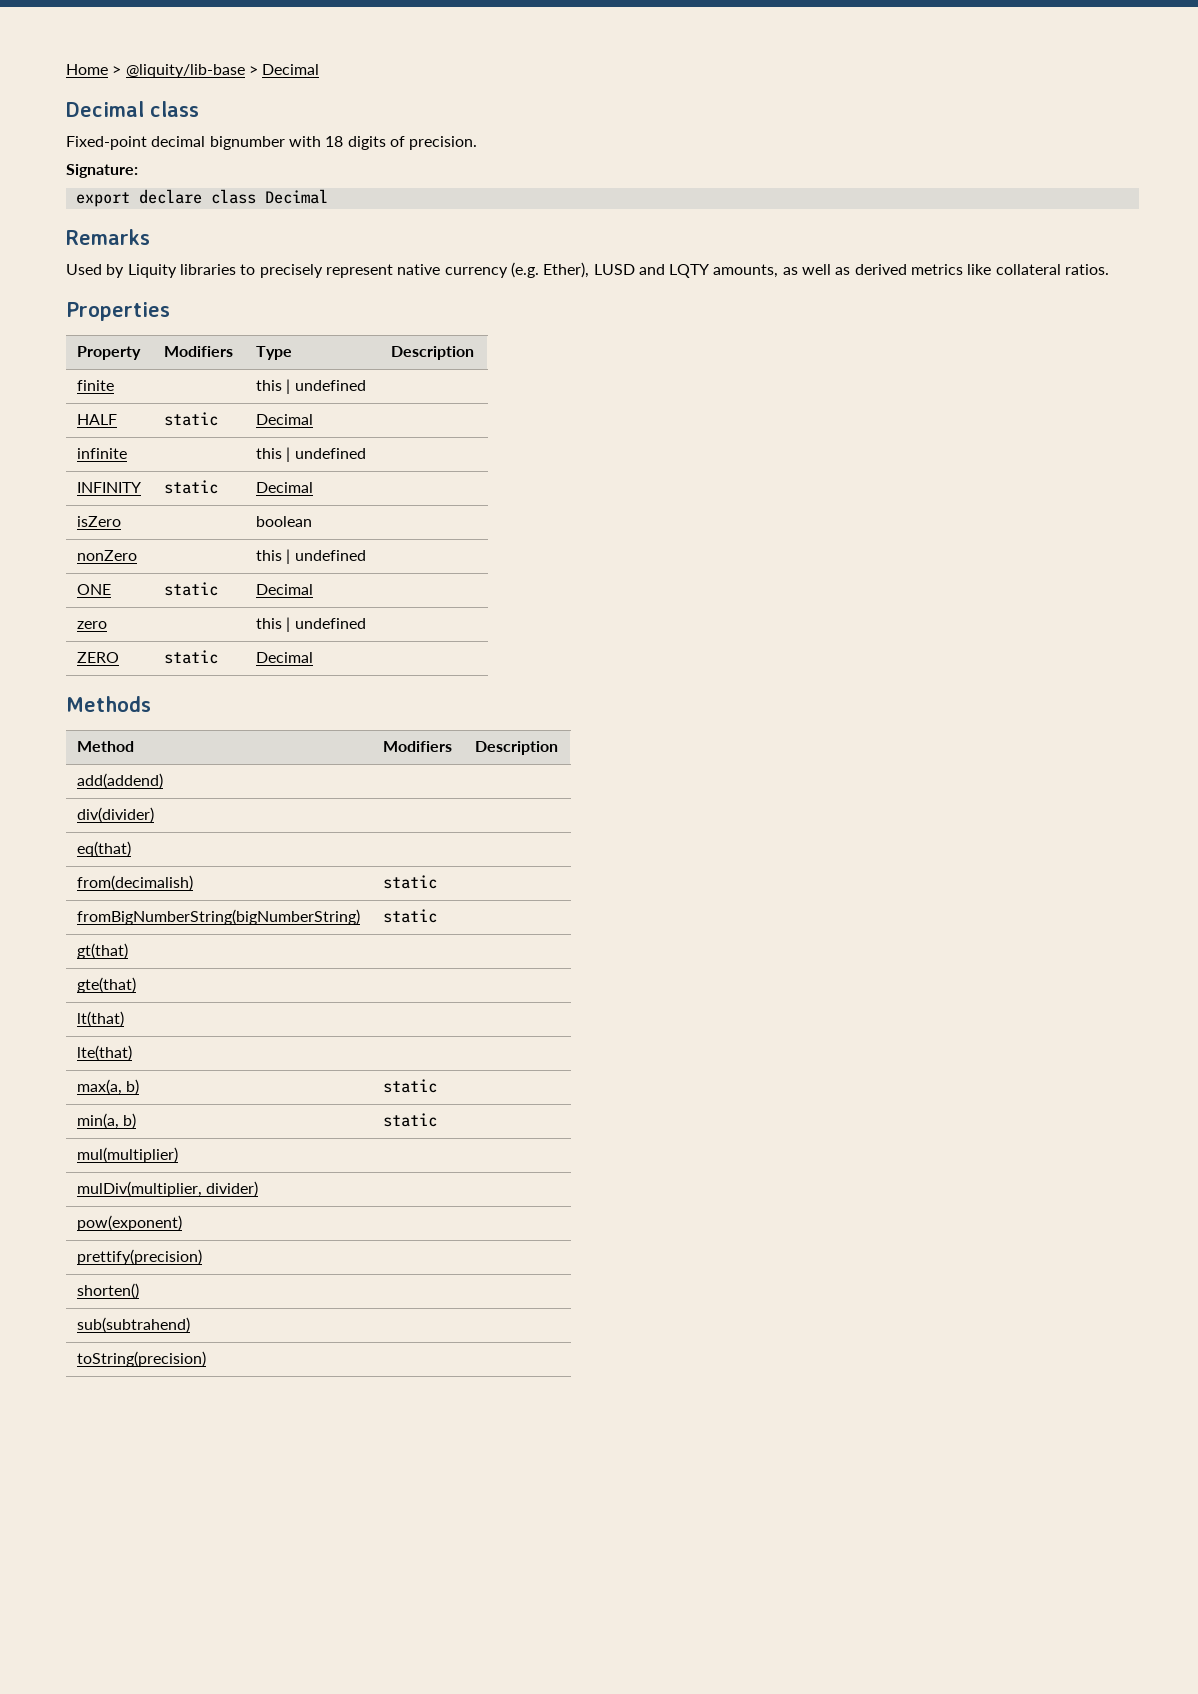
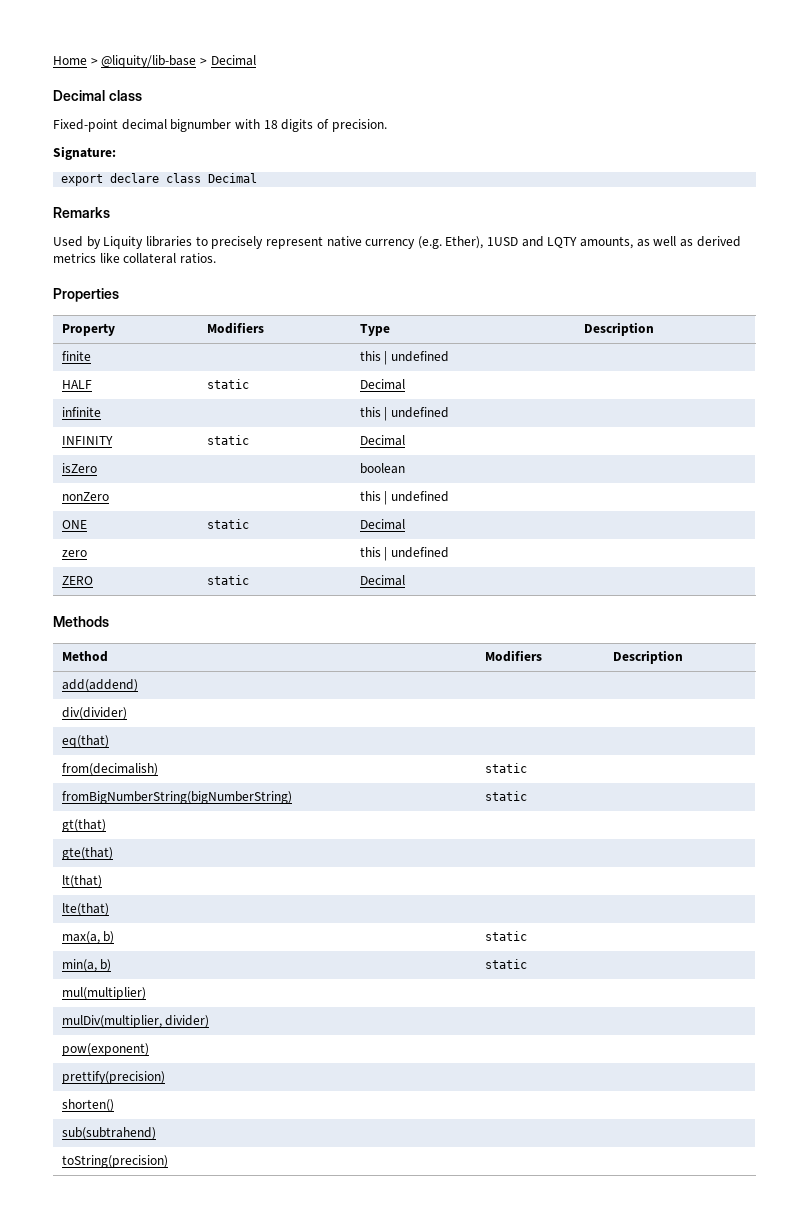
- Used by Liquity libraries to precisely represent native currency (e.g. Ether), LUSD and LQTY amounts, as well as derived metrics like collateral ratios.
+ Used by Liquity libraries to precisely represent native currency (e.g. Ether), 1USD and LQTY amounts, as well as derived metrics like collateral ratios.

